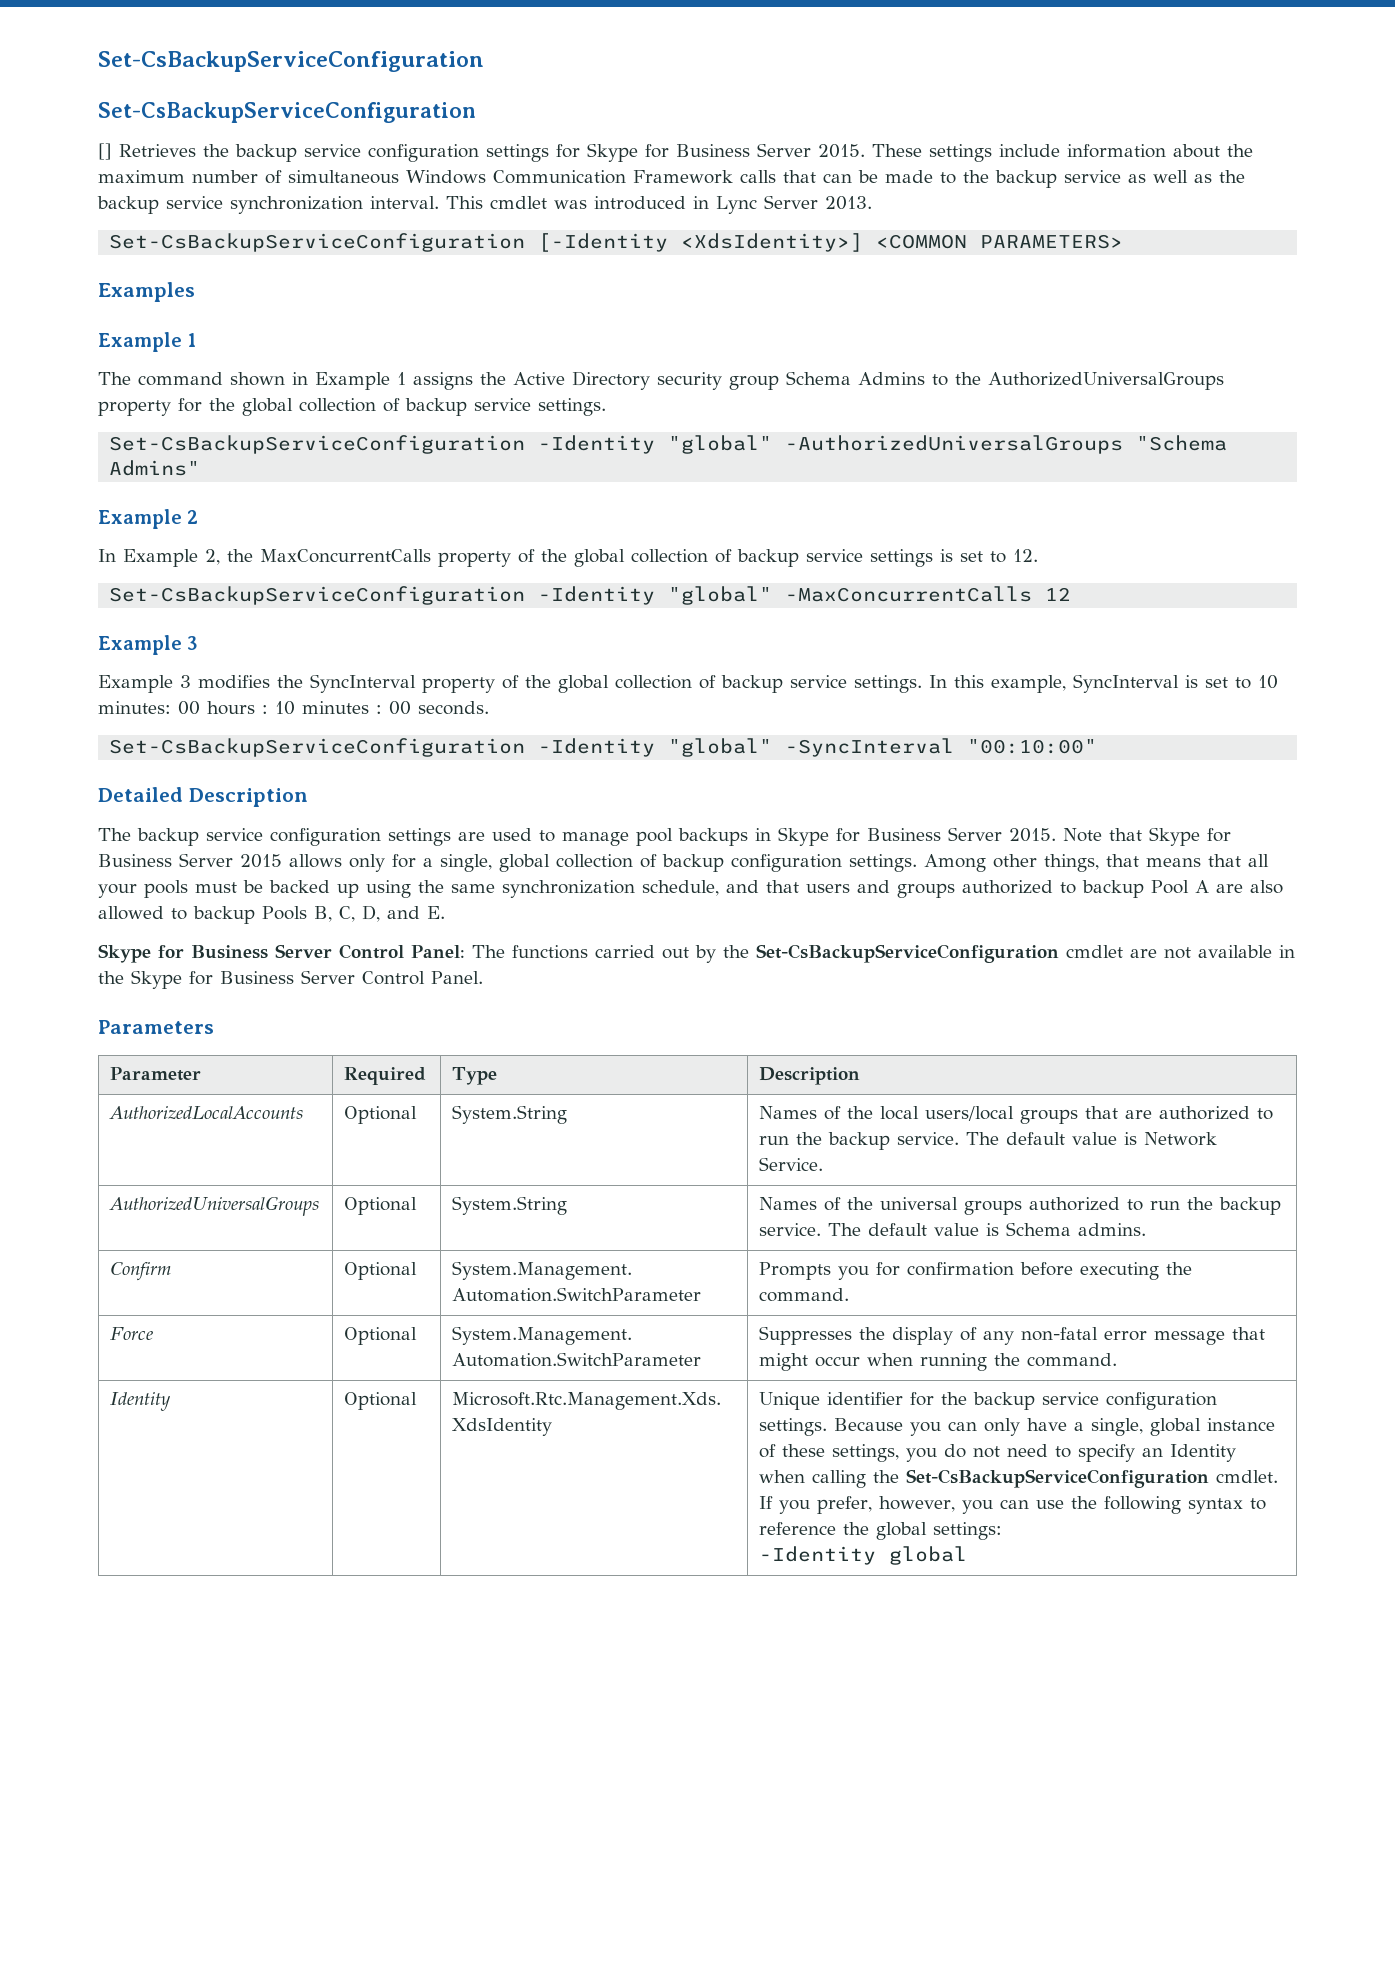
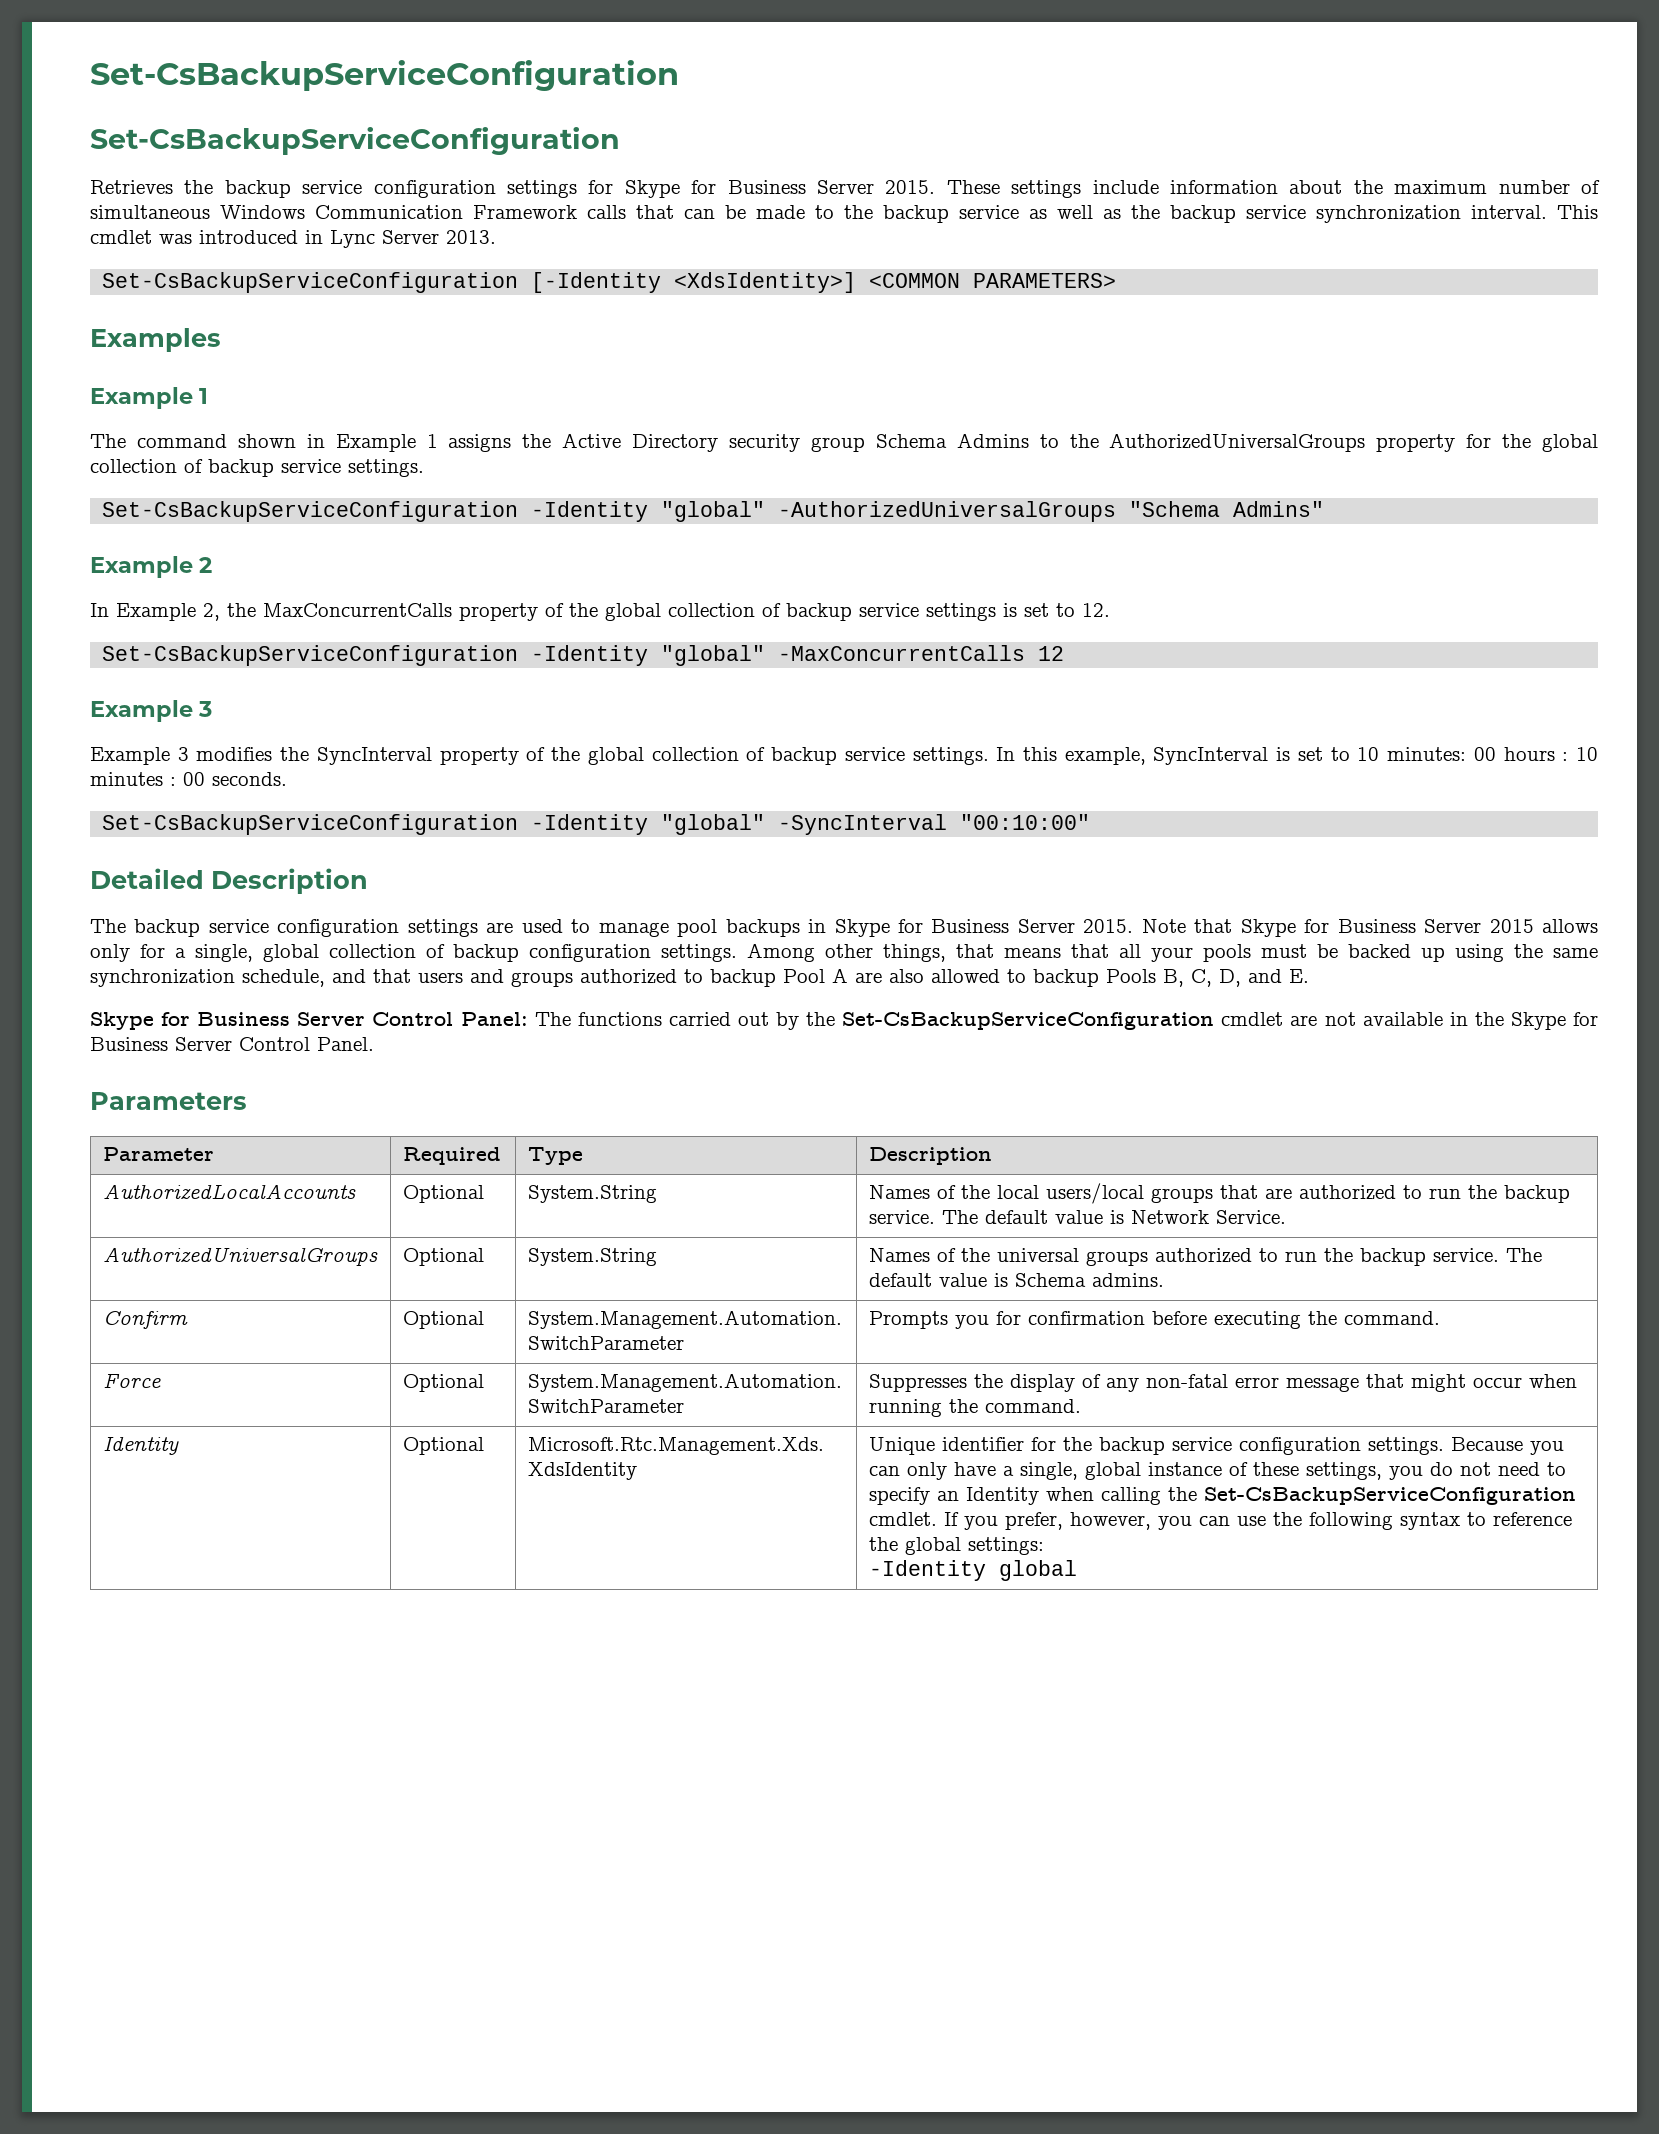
- [] Retrieves the backup service configuration settings for Skype for Business Server 2015.
+ Retrieves the backup service configuration settings for Skype for Business Server 2015.

